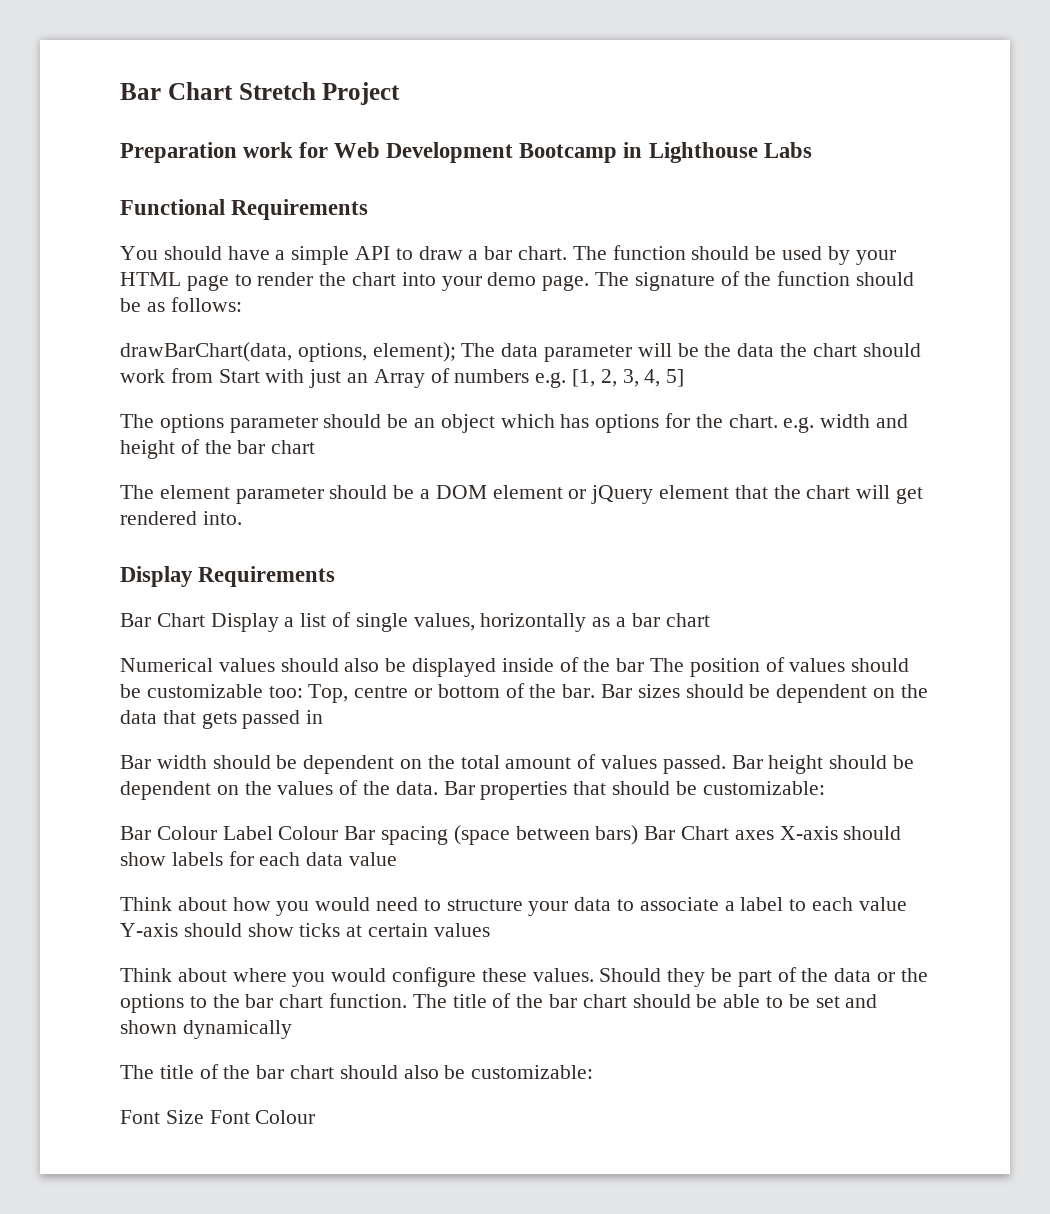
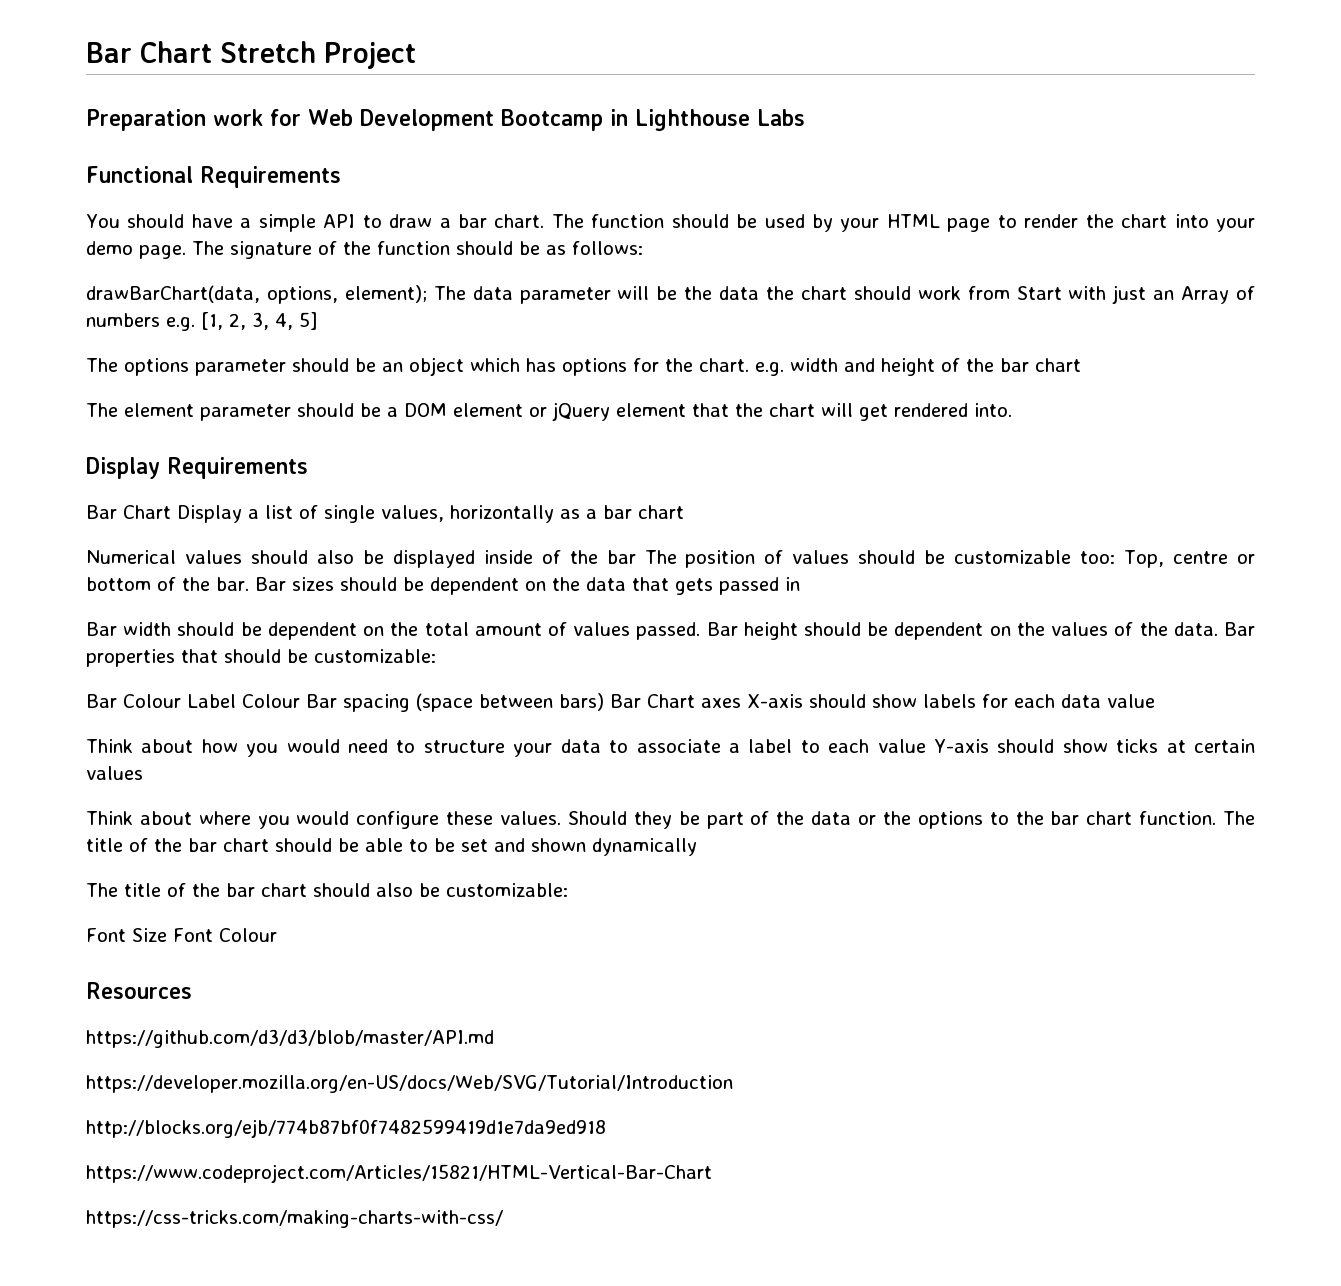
+ Resources
+ https://github.com/d3/d3/blob/master/API.md
+ https://developer.mozilla.org/en-US/docs/Web/SVG/Tutorial/Introduction
+ http://blocks.org/ejb/774b87bf0f7482599419d1e7da9ed918
+ https://www.codeproject.com/Articles/15821/HTML-Vertical-Bar-Chart
+ https://css-tricks.com/making-charts-with-css/

